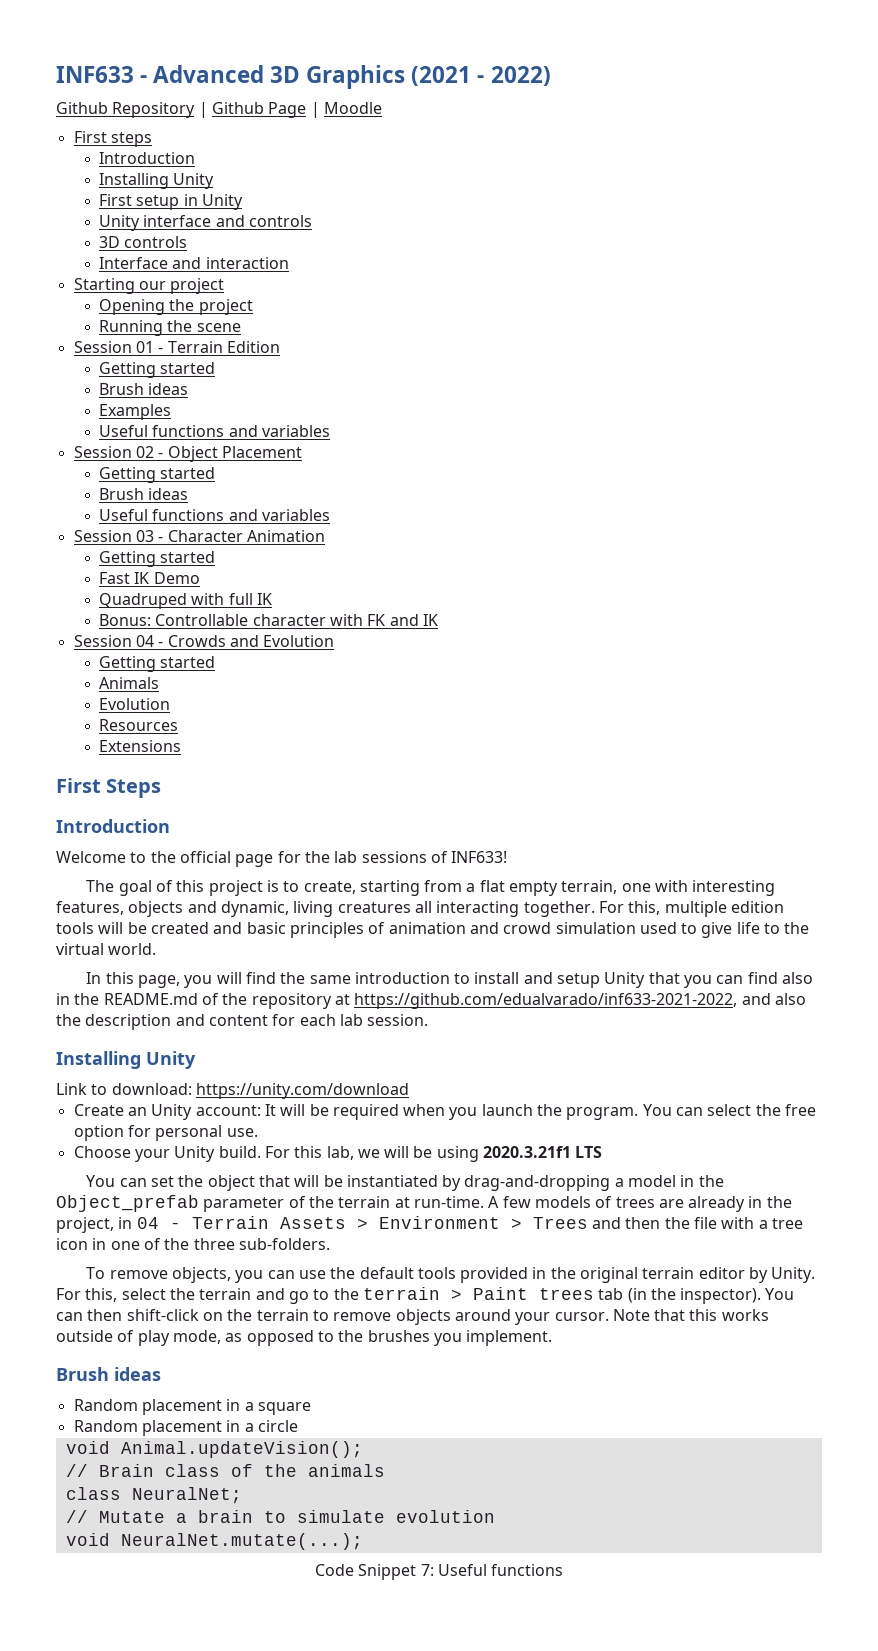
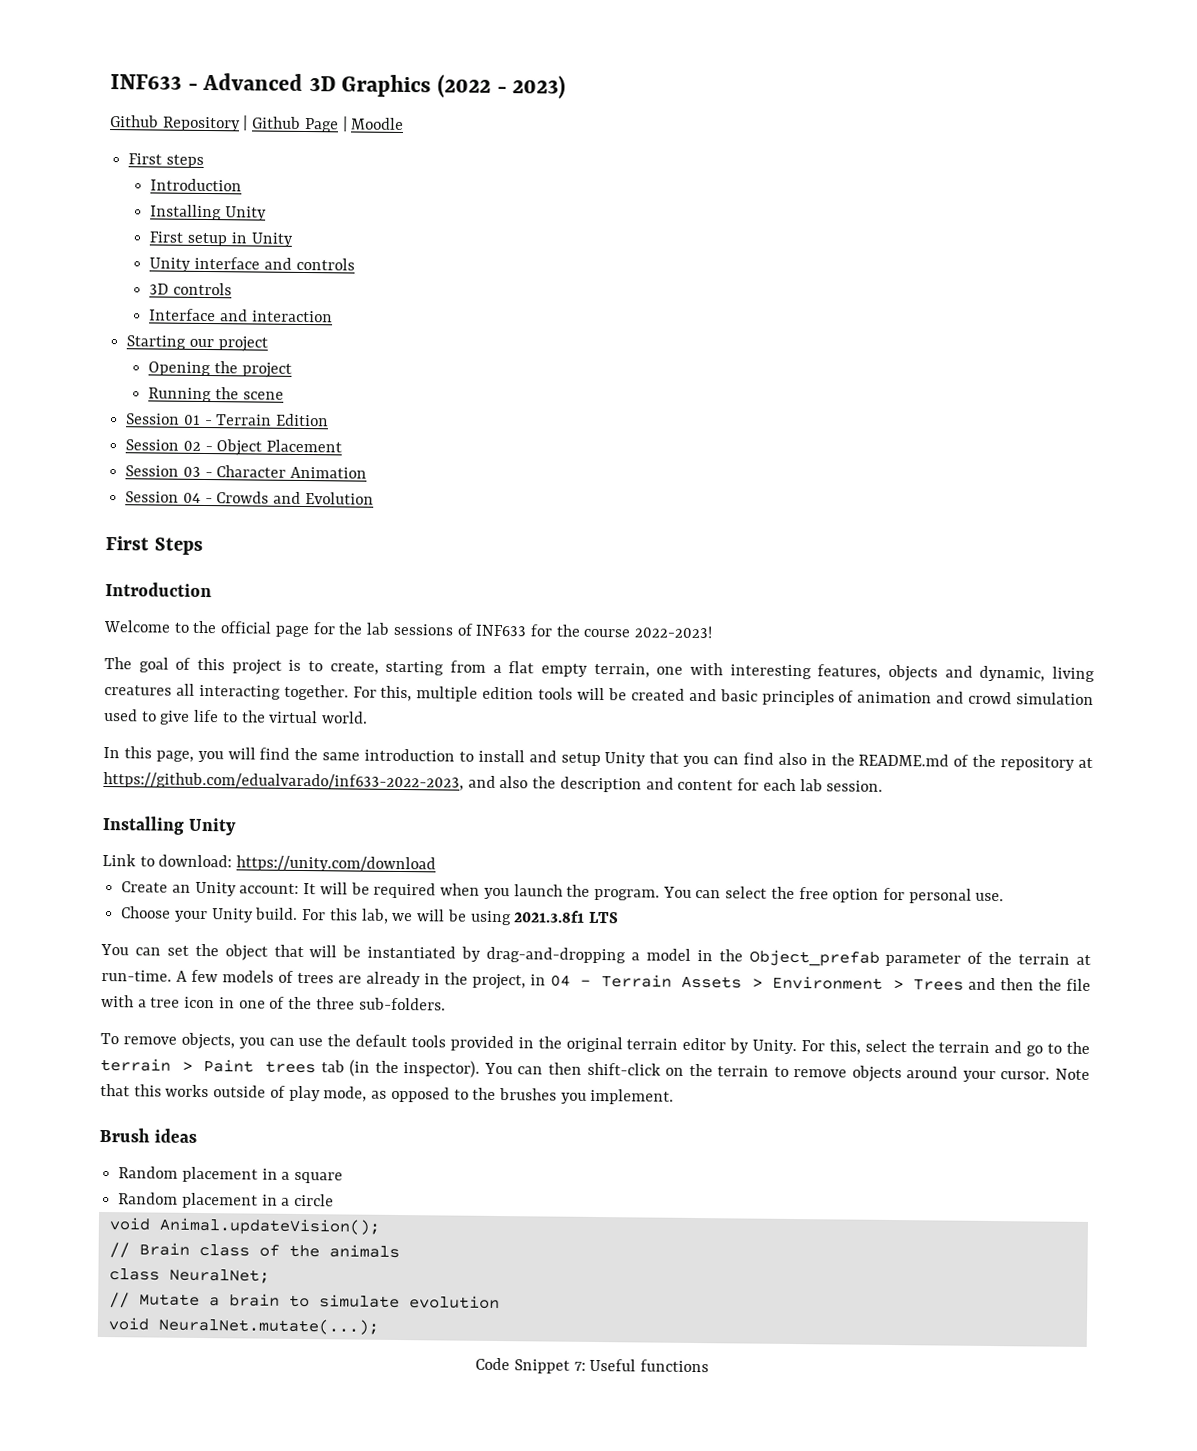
- INF633 - Advanced 3D Graphics (2021 - 2022)
+ INF633 - Advanced 3D Graphics (2022 - 2023)
  Session 01 - Terrain Edition
- Getting started
- Brush ideas
- Examples
- Useful functions and variables
  Session 02 - Object Placement
- Getting started
- Brush ideas
- Useful functions and variables
  Session 03 - Character Animation
- Getting started
- Fast IK Demo
- Quadruped with full IK
- Bonus: Controllable character with FK and IK
  Session 04 - Crowds and Evolution
- Getting started
- Animals
- Evolution
- Resources
- Extensions
- Welcome to the official page for the lab sessions of INF633!
+ Welcome to the official page for the lab sessions of INF633 for the course 2022-2023!
- In this page, you will find the same introduction to install and setup Unity that you can find also in the README.md of the repository at https://github.com/edualvarado/inf633-2021-2022, and also the description and content for each lab session.
+ In this page, you will find the same introduction to install and setup Unity that you can find also in the README.md of the repository at https://github.com/edualvarado/inf633-2022-2023, and also the description and content for each lab session.
- For this lab, we will be using 2020.3.21f1 LTS
+ For this lab, we will be using 2021.3.8f1 LTS

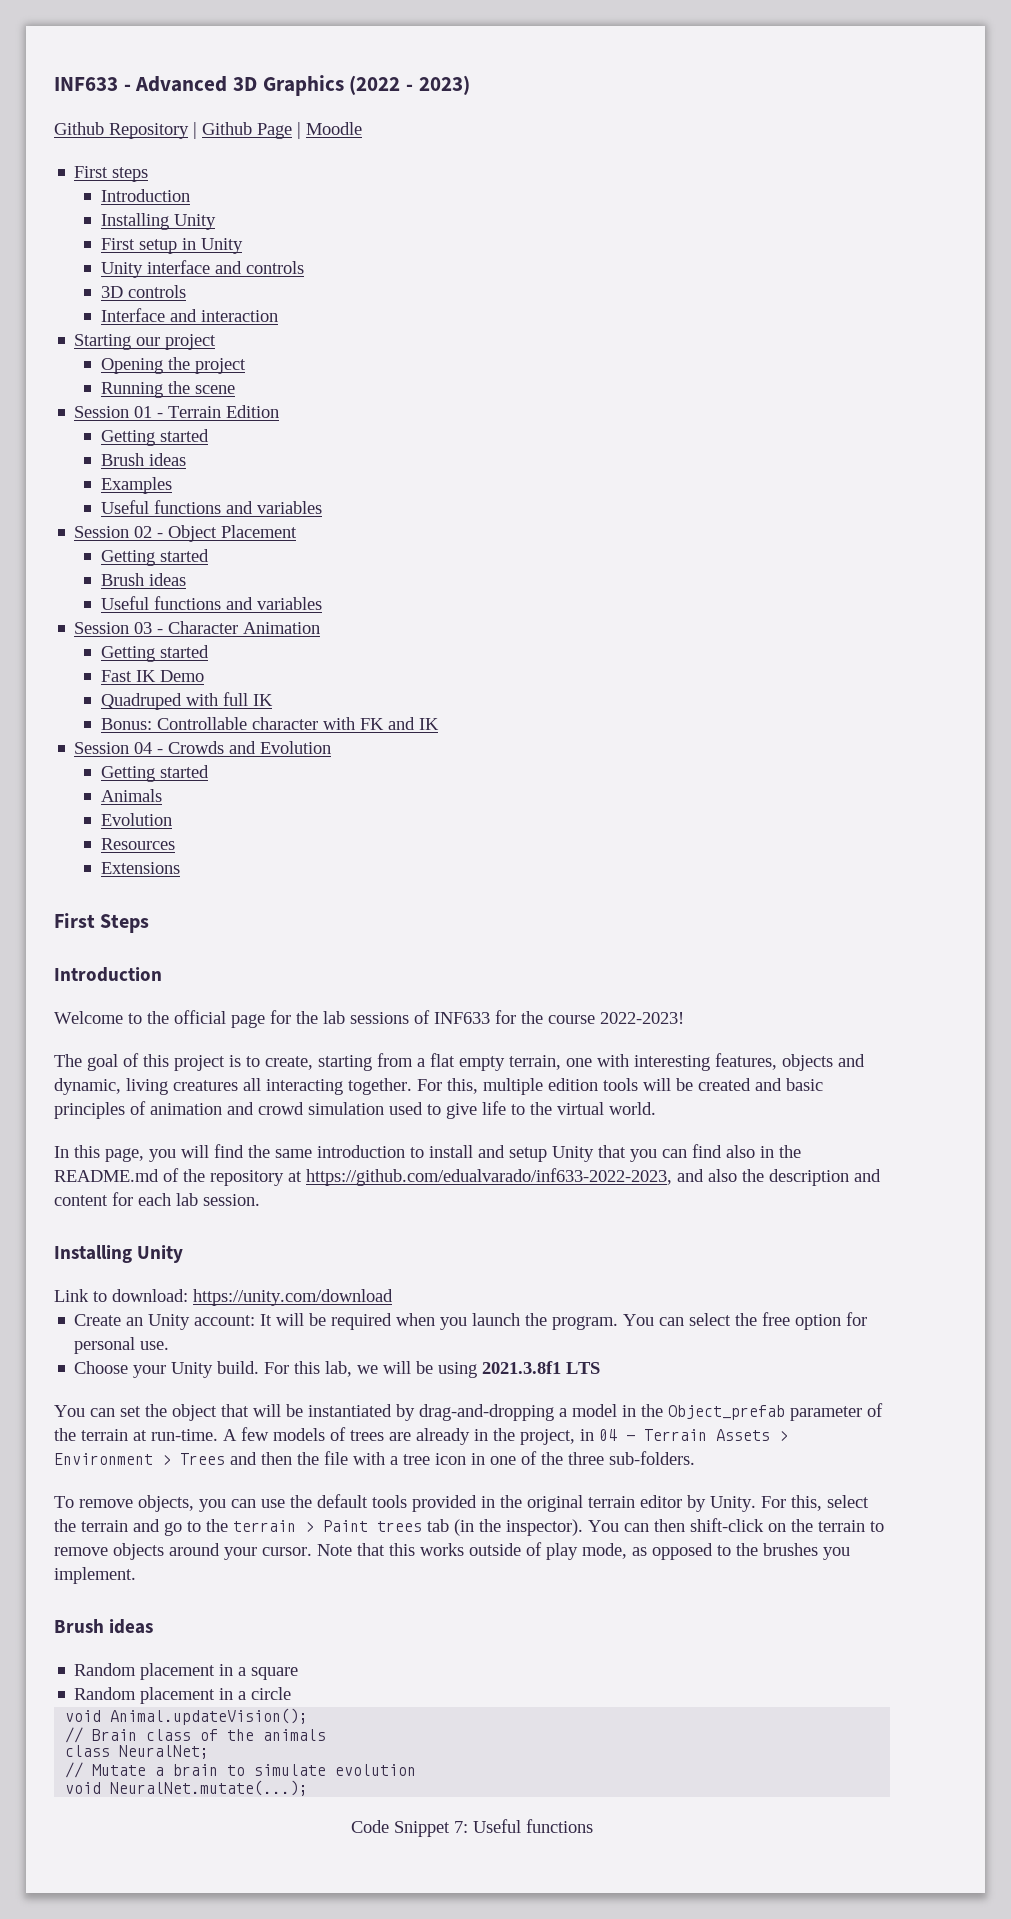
  Session 01 - Terrain Edition
+ Getting started
+ Brush ideas
+ Examples
+ Useful functions and variables
  Session 02 - Object Placement
+ Getting started
+ Brush ideas
+ Useful functions and variables
  Session 03 - Character Animation
+ Getting started
+ Fast IK Demo
+ Quadruped with full IK
+ Bonus: Controllable character with FK and IK
  Session 04 - Crowds and Evolution
+ Getting started
+ Animals
+ Evolution
+ Resources
+ Extensions

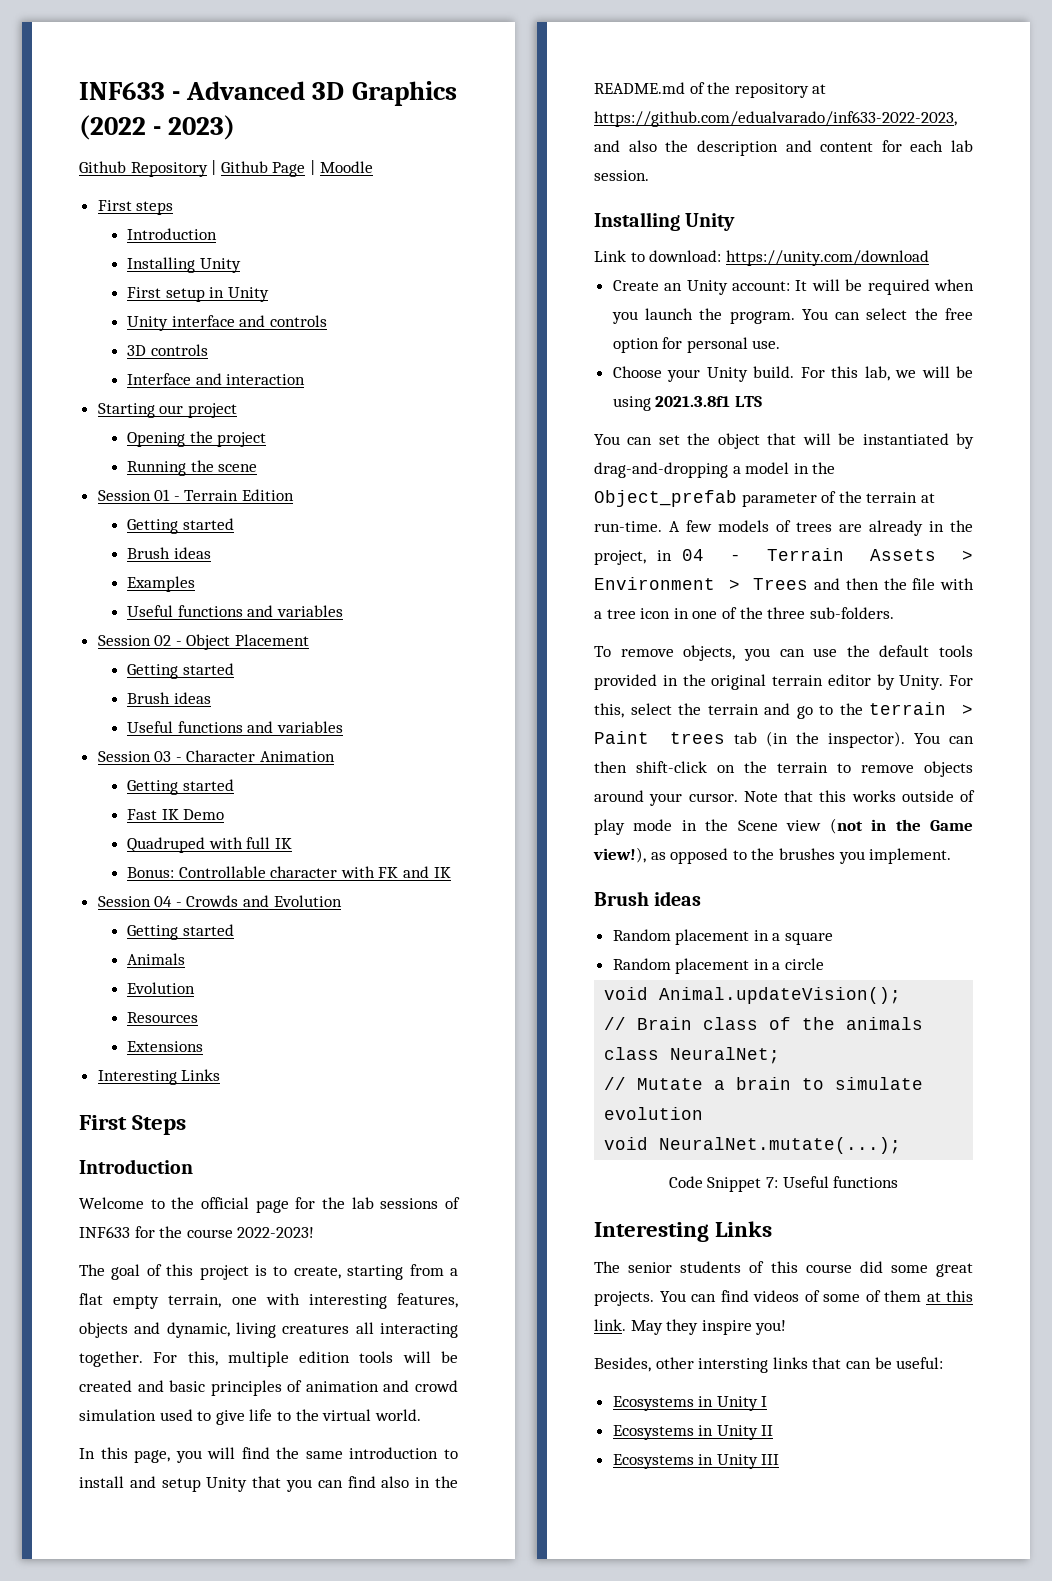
  Extensions
+ Interesting Links
- Note that this works outside of play mode, as opposed to the brushes you implement.
+ Note that this works outside of play mode in the Scene view (not in the Game view!), as opposed to the brushes you implement.
  Code Snippet 7: Useful functions
+ Interesting Links
+ The senior students of this course did some great projects. You can find videos of some of them at this link. May they inspire you!
+ Besides, other intersting links that can be useful:
+ Ecosystems in Unity I
+ Ecosystems in Unity II
+ Ecosystems in Unity III

